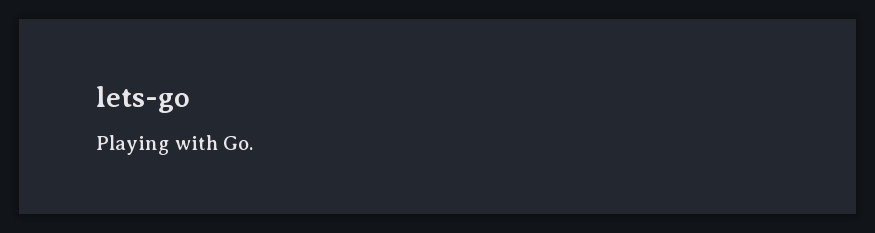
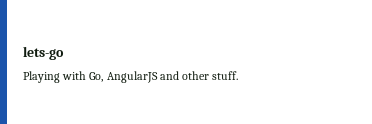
- Playing with Go.
+ Playing with Go, AngularJS and other stuff.

